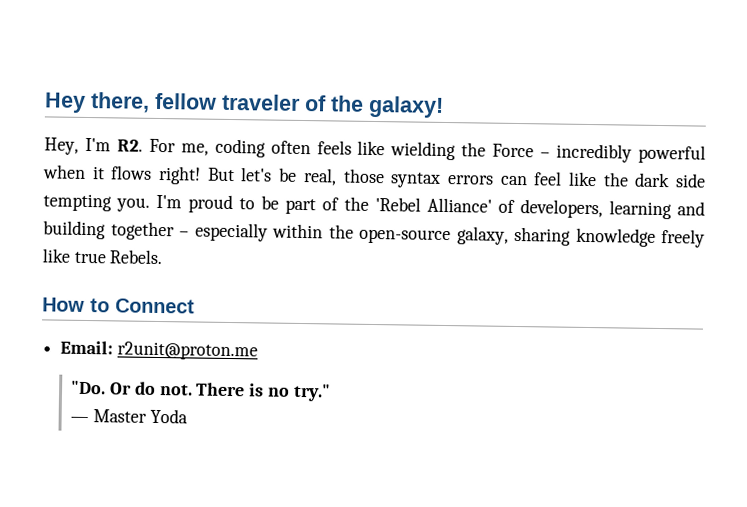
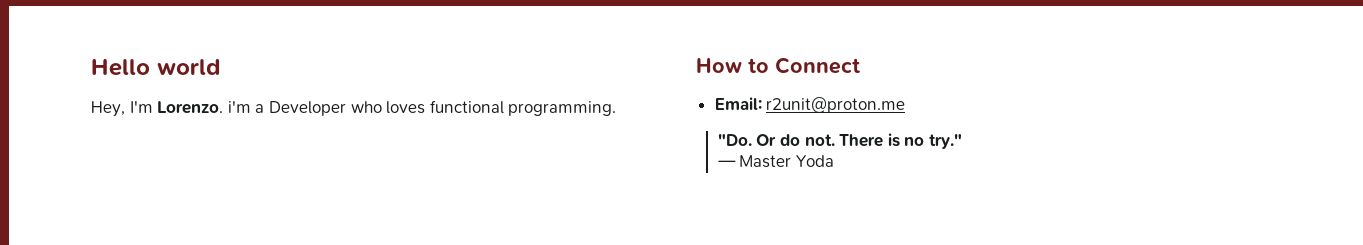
- Hey there, fellow traveler of the galaxy!
- Hey, I'm R2. For me, coding often feels like wielding the Force – incredibly powerful when it flows right! But let's be real, those syntax errors can feel like the dark side tempting you. I'm proud to be part of the 'Rebel Alliance' of developers, learning and building together – especially within the open-source galaxy, sharing knowledge freely like true Rebels.
+ Hello world
+ Hey, I'm Lorenzo. i'm a Developer who loves functional programming.

